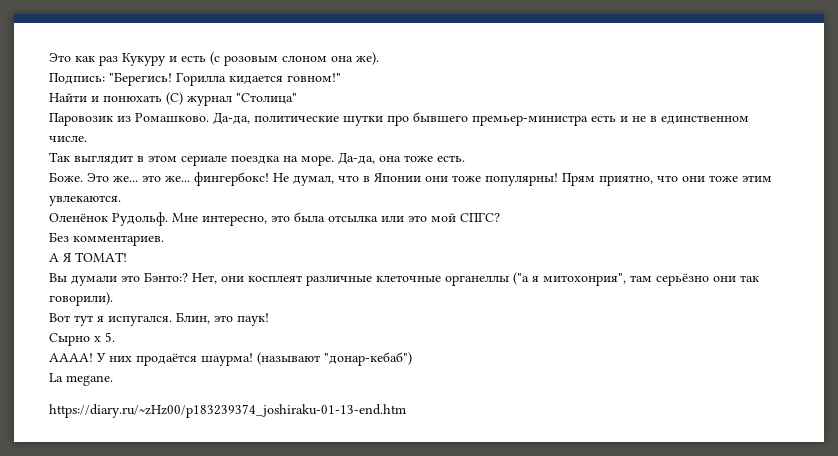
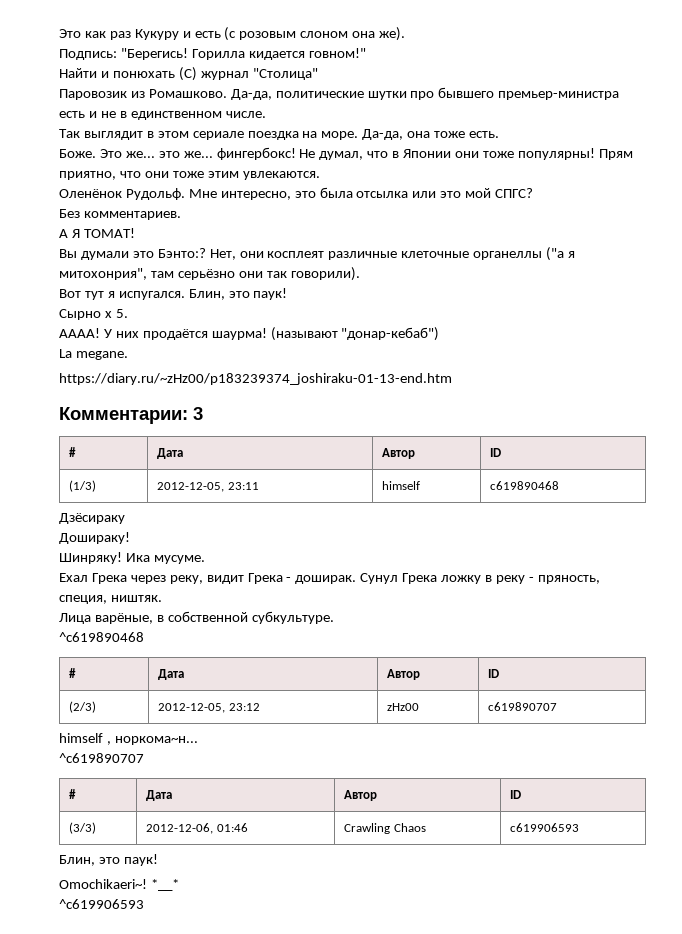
+ Комментарии: 3
+ # | Дата | Автор | ID
+ (1/3) | 2012-12-05, 23:11 | himself | c619890468
+ Дзёсираку
+ Дошираку!
+ Шинряку! Ика мусуме.
+ Ехал Грека через реку, видит Грека - доширак. Сунул Грека ложку в реку - пряность, специя, ништяк.
+ Лица варёные, в собственной субкультуре.
+ ^c619890468
+ # | Дата | Автор | ID
+ (2/3) | 2012-12-05, 23:12 | zHz00 | c619890707
+ himself , норкома~н...
+ ^c619890707
+ # | Дата | Автор | ID
+ (3/3) | 2012-12-06, 01:46 | Crawling Chaos | c619906593
+ Блин, это паук!
+ Omochikaeri~! *__*
+ ^c619906593

